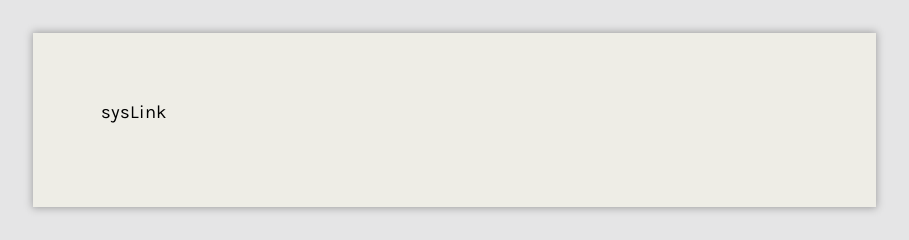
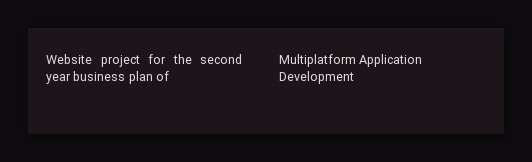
- sysLink
+ Website project for the second year business plan of Multiplatform Application Development

